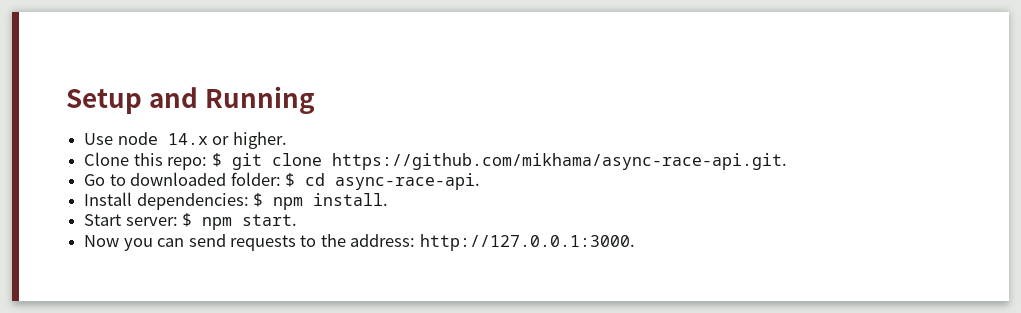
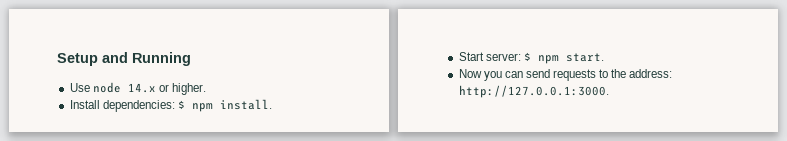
- Clone this repo: $ git clone https://github.com/mikhama/async-race-api.git.
- Go to downloaded folder: $ cd async-race-api.

